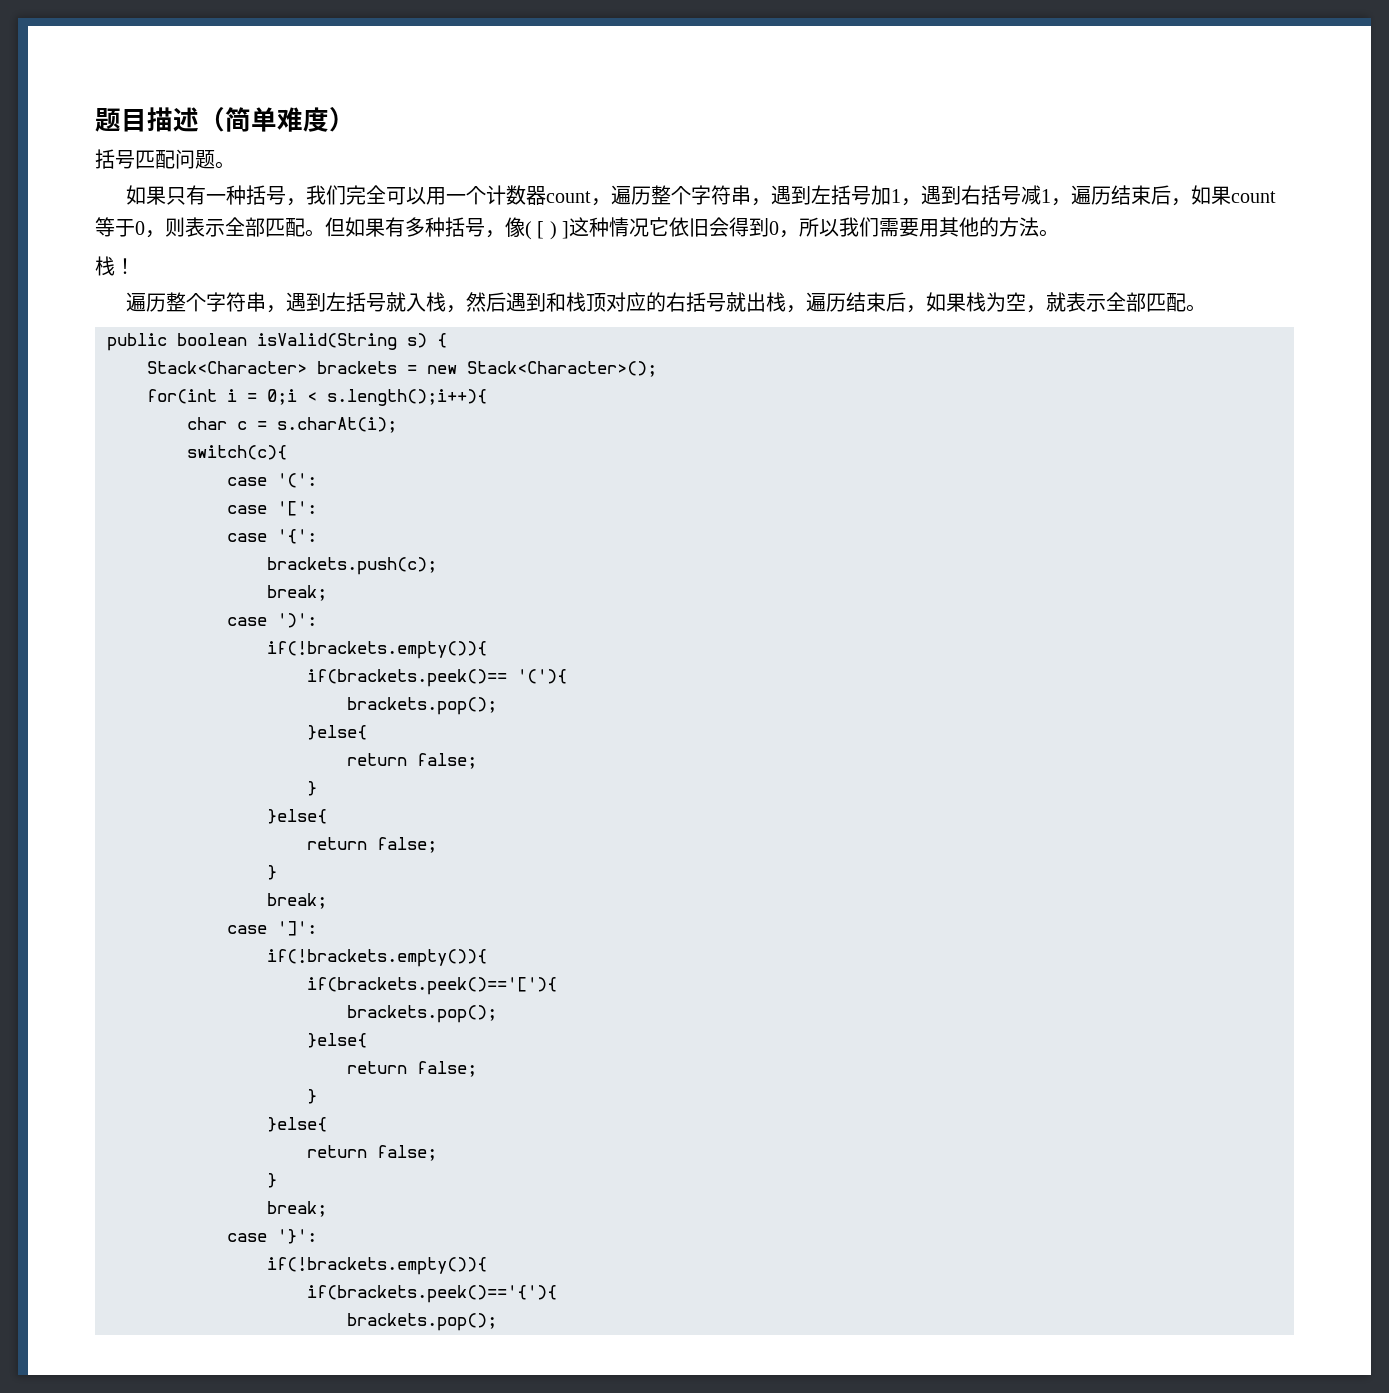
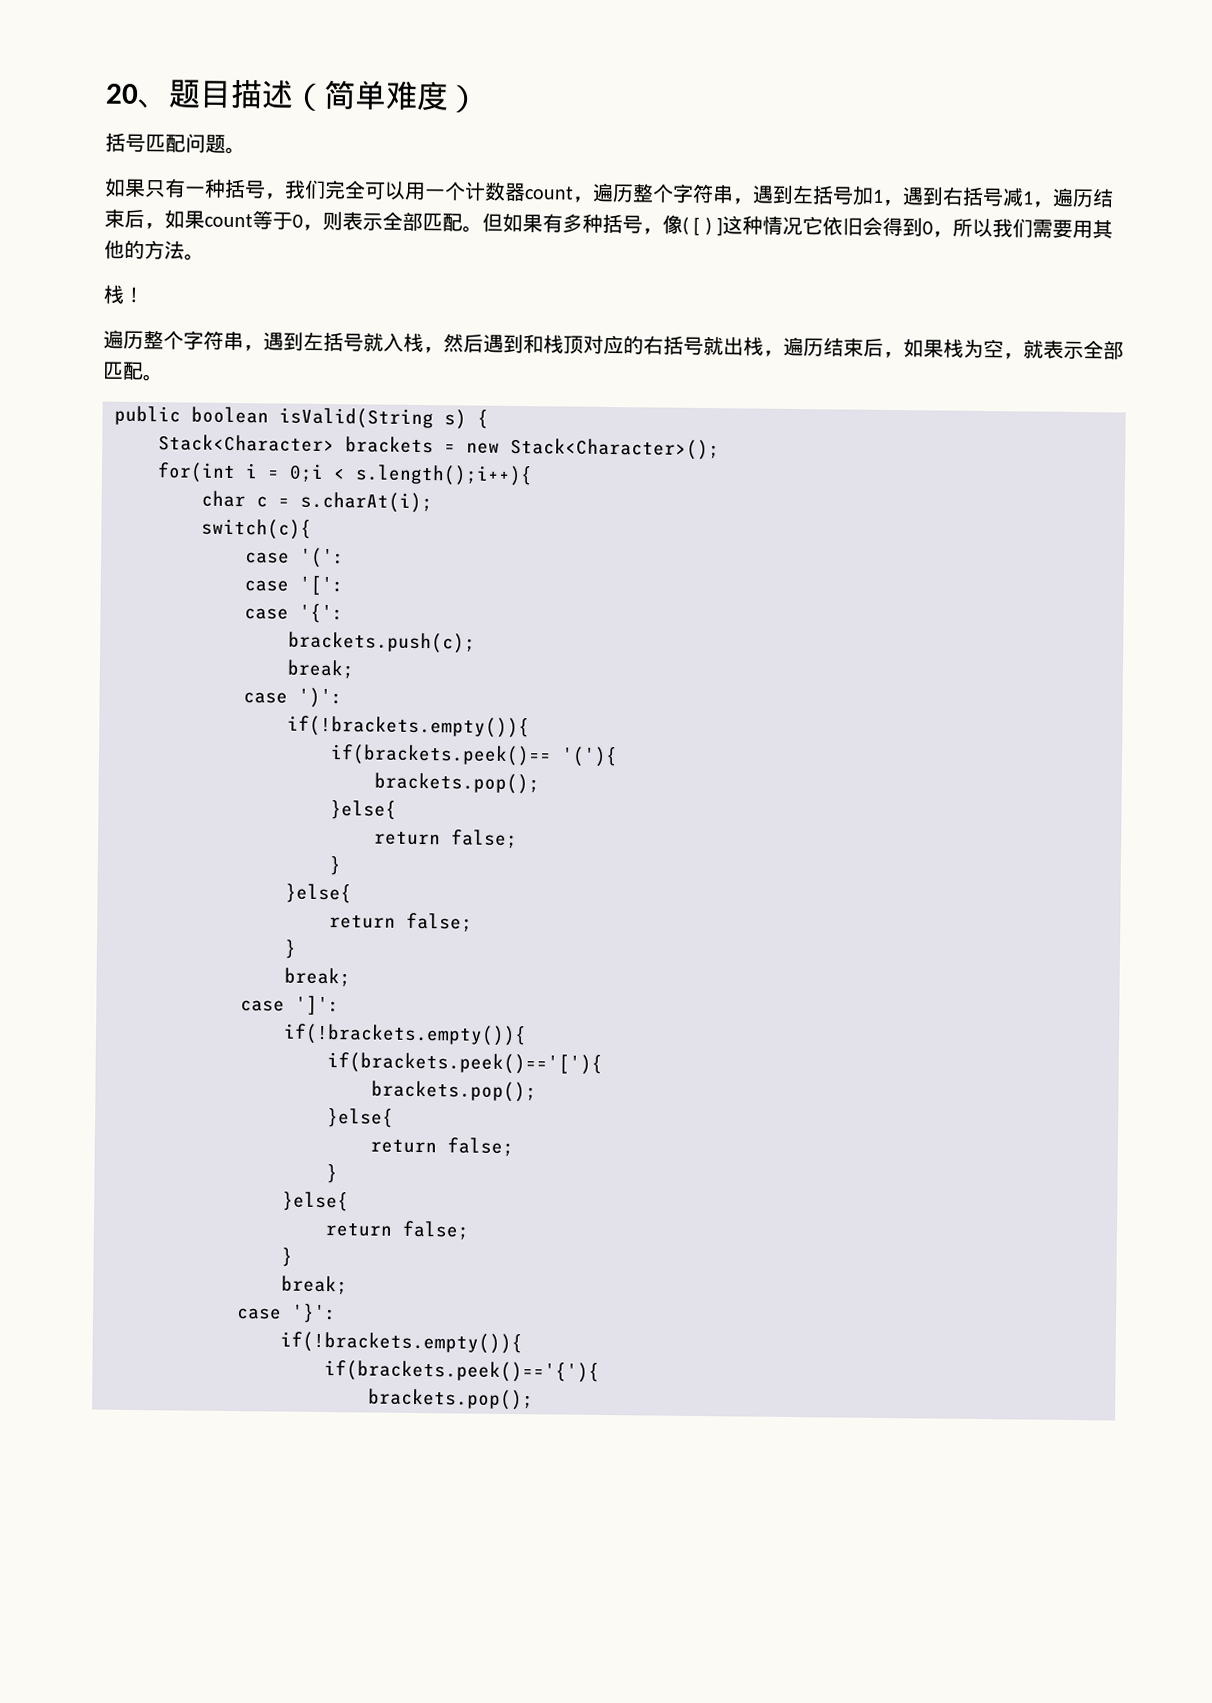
- 题目描述（简单难度）
+ 20、题目描述（简单难度）

